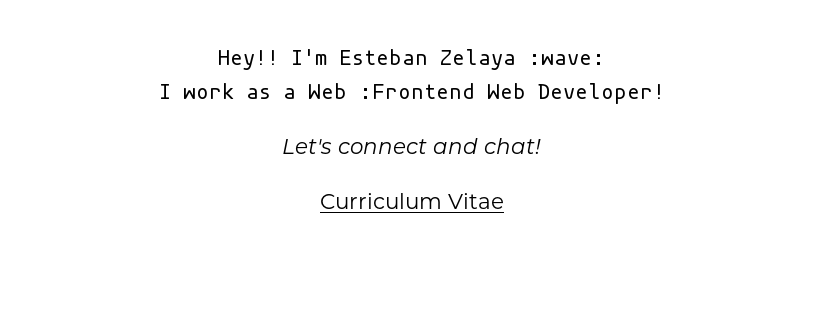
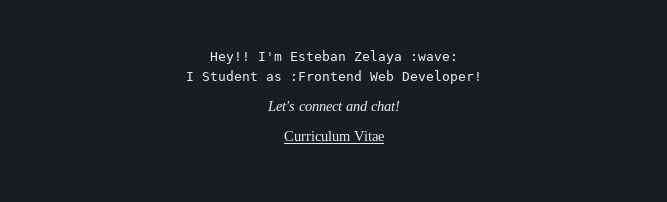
- I work as a Web :Frontend Web Developer!
+ I Student as :Frontend Web Developer!

